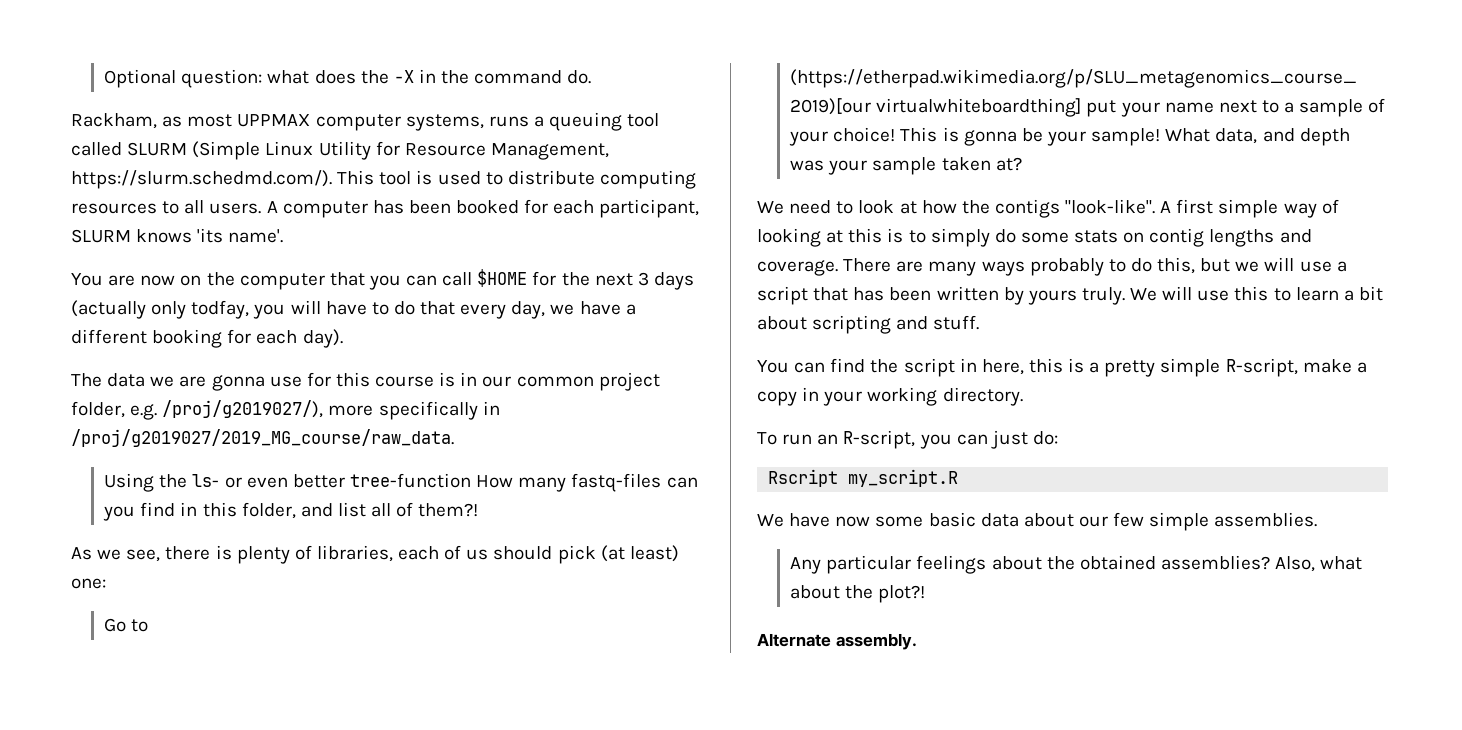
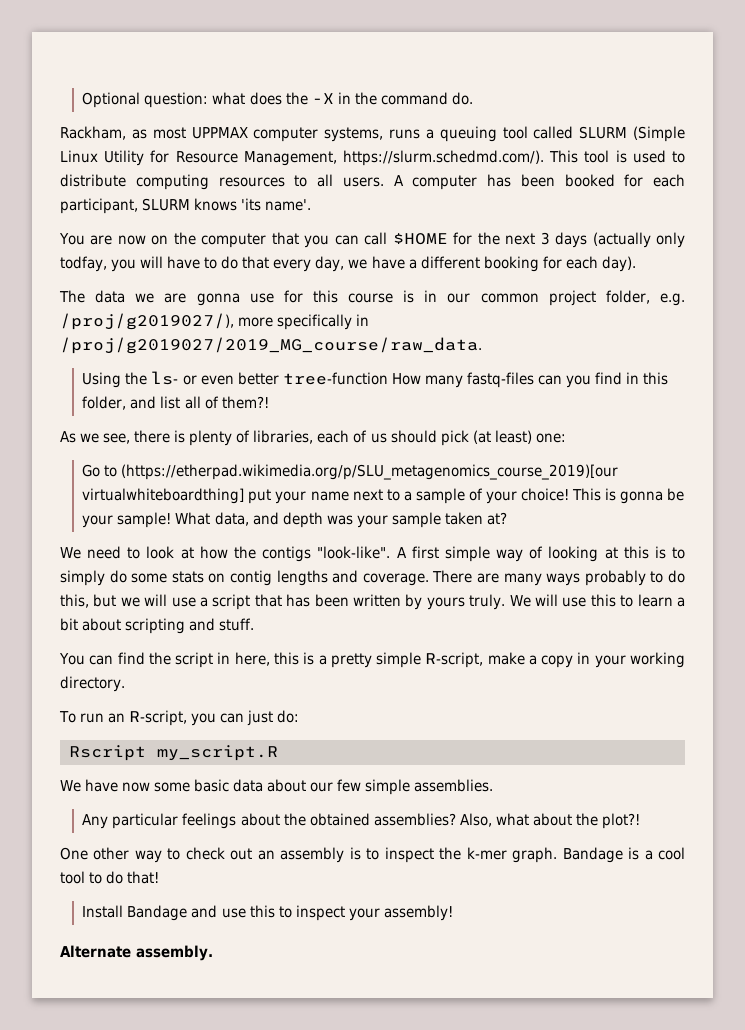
+ One other way to check out an assembly is to inspect the k-mer graph. Bandage is a cool tool to do that!
+ Install Bandage and use this to inspect your assembly!

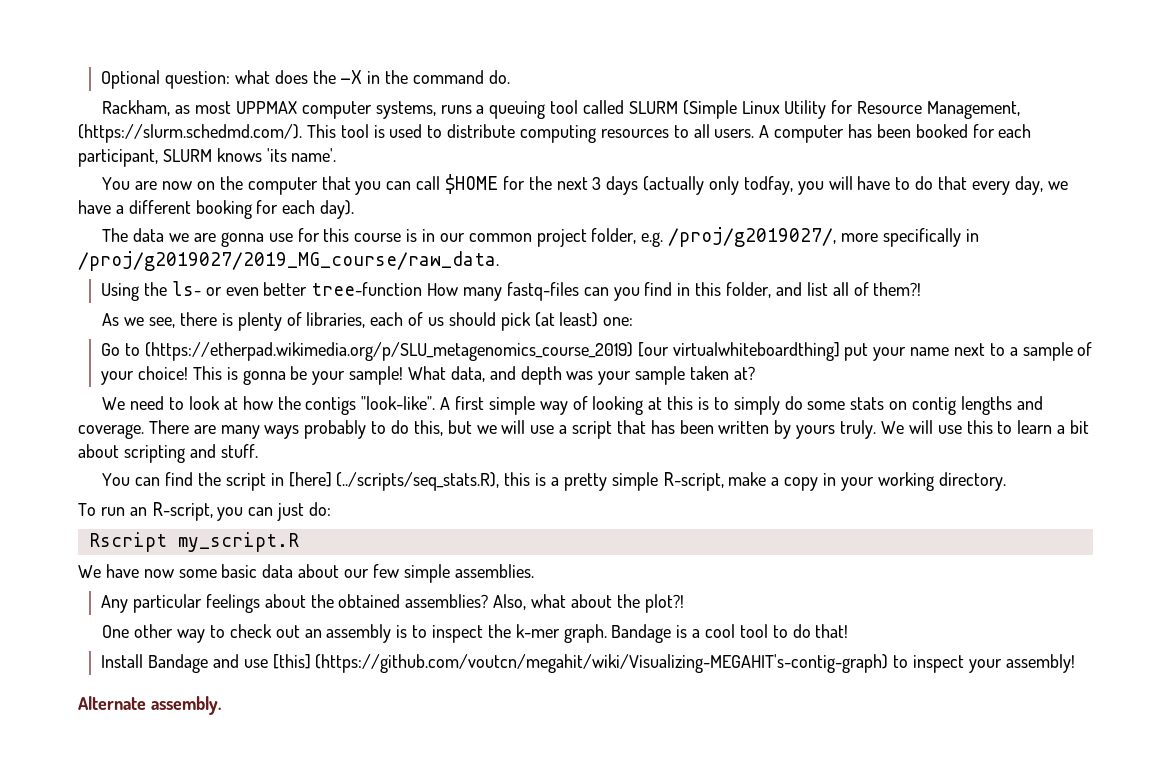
- Rackham, as most UPPMAX computer systems, runs a queuing tool called SLURM (Simple Linux Utility for Resource Management, https://slurm.schedmd.com/). This tool is used to distribute computing resources to all users.
+ Rackham, as most UPPMAX computer systems, runs a queuing tool called SLURM (Simple Linux Utility for Resource Management, (https://slurm.schedmd.com/). This tool is used to distribute computing resources to all users.
- The data we are gonna use for this course is in our common project folder, e.g. /proj/g2019027/), more specifically in /proj/g2019027/2019_MG_course/raw_data.
+ The data we are gonna use for this course is in our common project folder, e.g. /proj/g2019027/, more specifically in /proj/g2019027/2019_MG_course/raw_data.
- Go to (https://etherpad.wikimedia.org/p/SLU_metagenomics_course_2019)[our virtualwhiteboardthing] put your name next to a sample of your choice!
+ Go to (https://etherpad.wikimedia.org/p/SLU_metagenomics_course_2019) [our virtualwhiteboardthing] put your name next to a sample of your choice!
- You can find the script in here, this is a pretty simple R-script, make a copy in your working directory.
+ You can find the script in [here] (../scripts/seq_stats.R), this is a pretty simple R-script, make a copy in your working directory.
- Install Bandage and use this to inspect your assembly!
+ Install Bandage and use [this] (https://github.com/voutcn/megahit/wiki/Visualizing-MEGAHIT's-contig-graph) to inspect your assembly!

